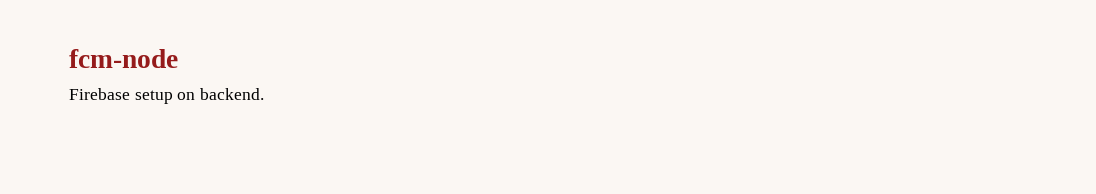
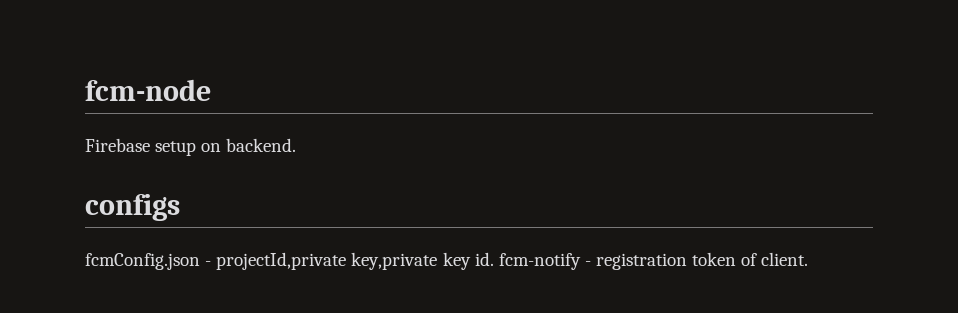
+ configs
+ fcmConfig.json - projectId,private key,private key id. fcm-notify - registration token of client.

